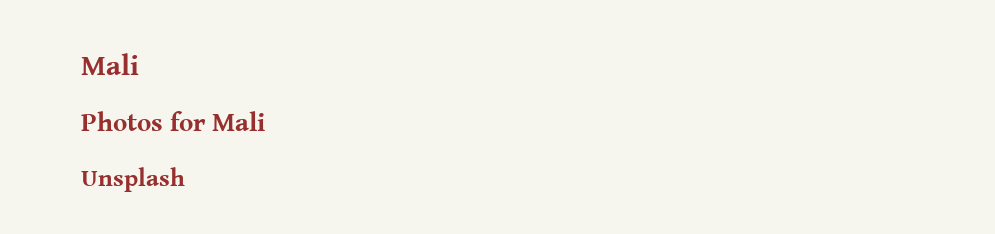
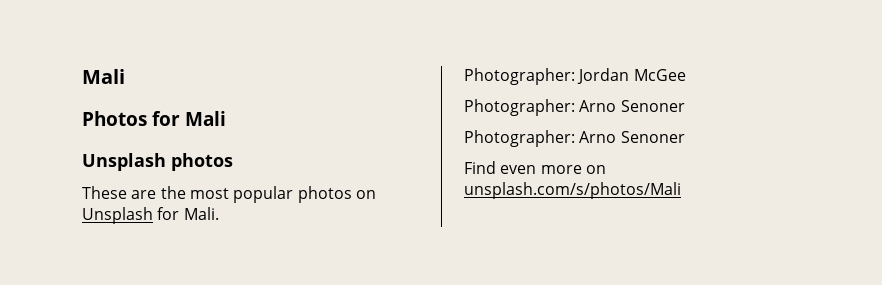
- Unsplash
+ Unsplash photos
+ These are the most popular photos on Unsplash for Mali.
+ Photographer: Jordan McGee
+ Photographer: Arno Senoner
+ Photographer: Arno Senoner
+ Find even more on unsplash.com/s/photos/Mali

